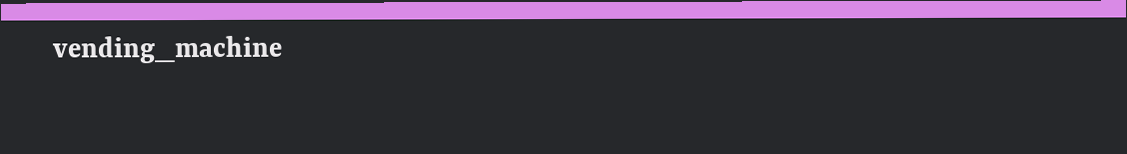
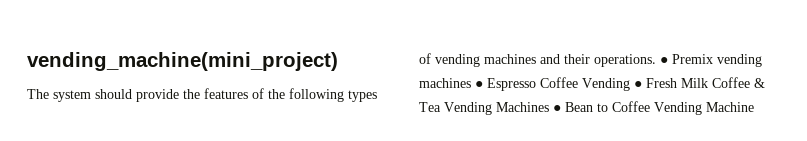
- vending_machine
+ vending_machine(mini_project)
+ The system should provide the features of the following types of vending machines and their operations. ● Premix vending machines ● Espresso Coffee Vending ● Fresh Milk Coffee & Tea Vending Machines ● Bean to Coffee Vending Machine

